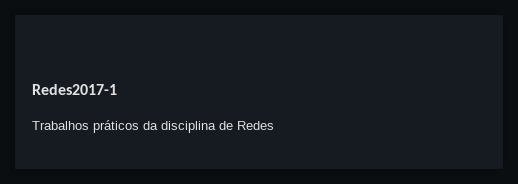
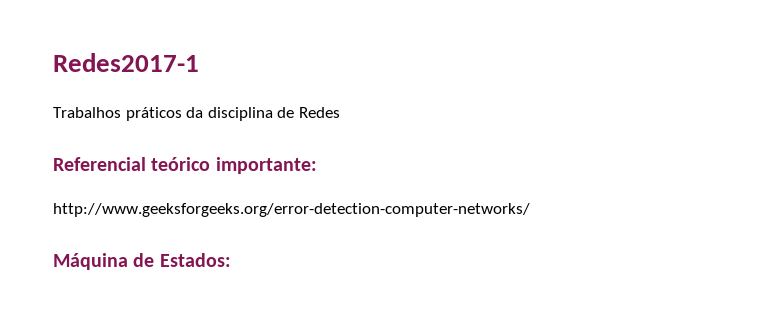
+ Referencial teórico importante:
+ http://www.geeksforgeeks.org/error-detection-computer-networks/
+ Máquina de Estados:

